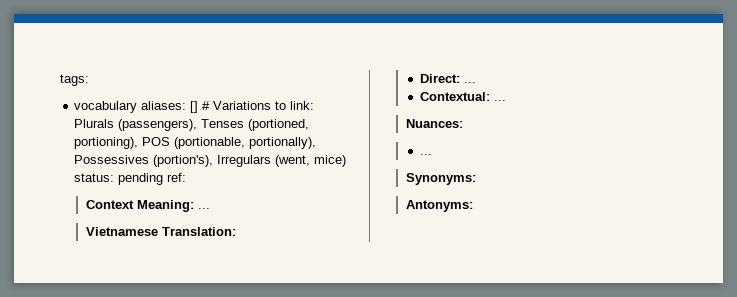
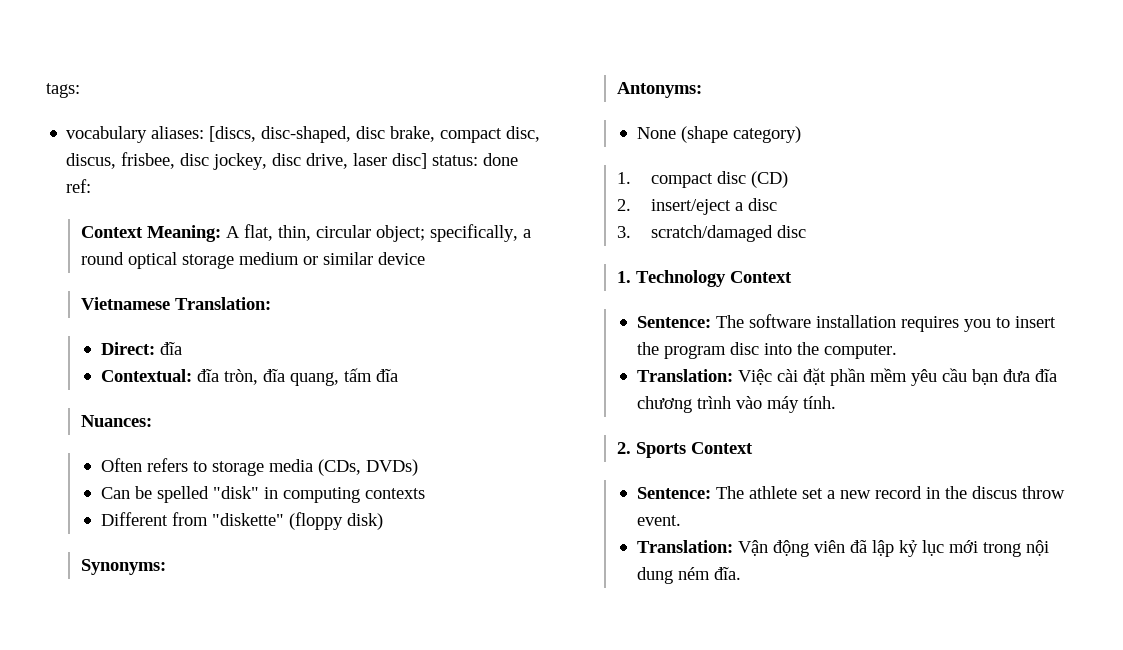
- vocabulary aliases: [] # Variations to link: Plurals (passengers), Tenses (portioned, portioning), POS (portionable, portionally), Possessives (portion's), Irregulars (went, mice) status: pending ref:
- Context Meaning: ...
+ vocabulary aliases: [discs, disc-shaped, disc brake, compact disc, discus, frisbee, disc jockey, disc drive, laser disc] status: done ref:
+ Context Meaning: A flat, thin, circular object; specifically, a round optical storage medium or similar device
- Direct: ...
+ Direct: đĩa
- Contextual: ...
+ Contextual: đĩa tròn, đĩa quang, tấm đĩa
  Nuances:
- ...
+ Often refers to storage media (CDs, DVDs)
+ Can be spelled "disk" in computing contexts
+ Different from "diskette" (floppy disk)
  Synonyms:
  Antonyms:
+ None (shape category)
+ 1. compact disc (CD)
+ 2. insert/eject a disc
+ 3. scratch/damaged disc
+ 1. Technology Context
+ Sentence: The software installation requires you to insert the program disc into the computer.
+ Translation: Việc cài đặt phần mềm yêu cầu bạn đưa đĩa chương trình vào máy tính.
+ 2. Sports Context
+ Sentence: The athlete set a new record in the discus throw event.
+ Translation: Vận động viên đã lập kỷ lục mới trong nội dung ném đĩa.

